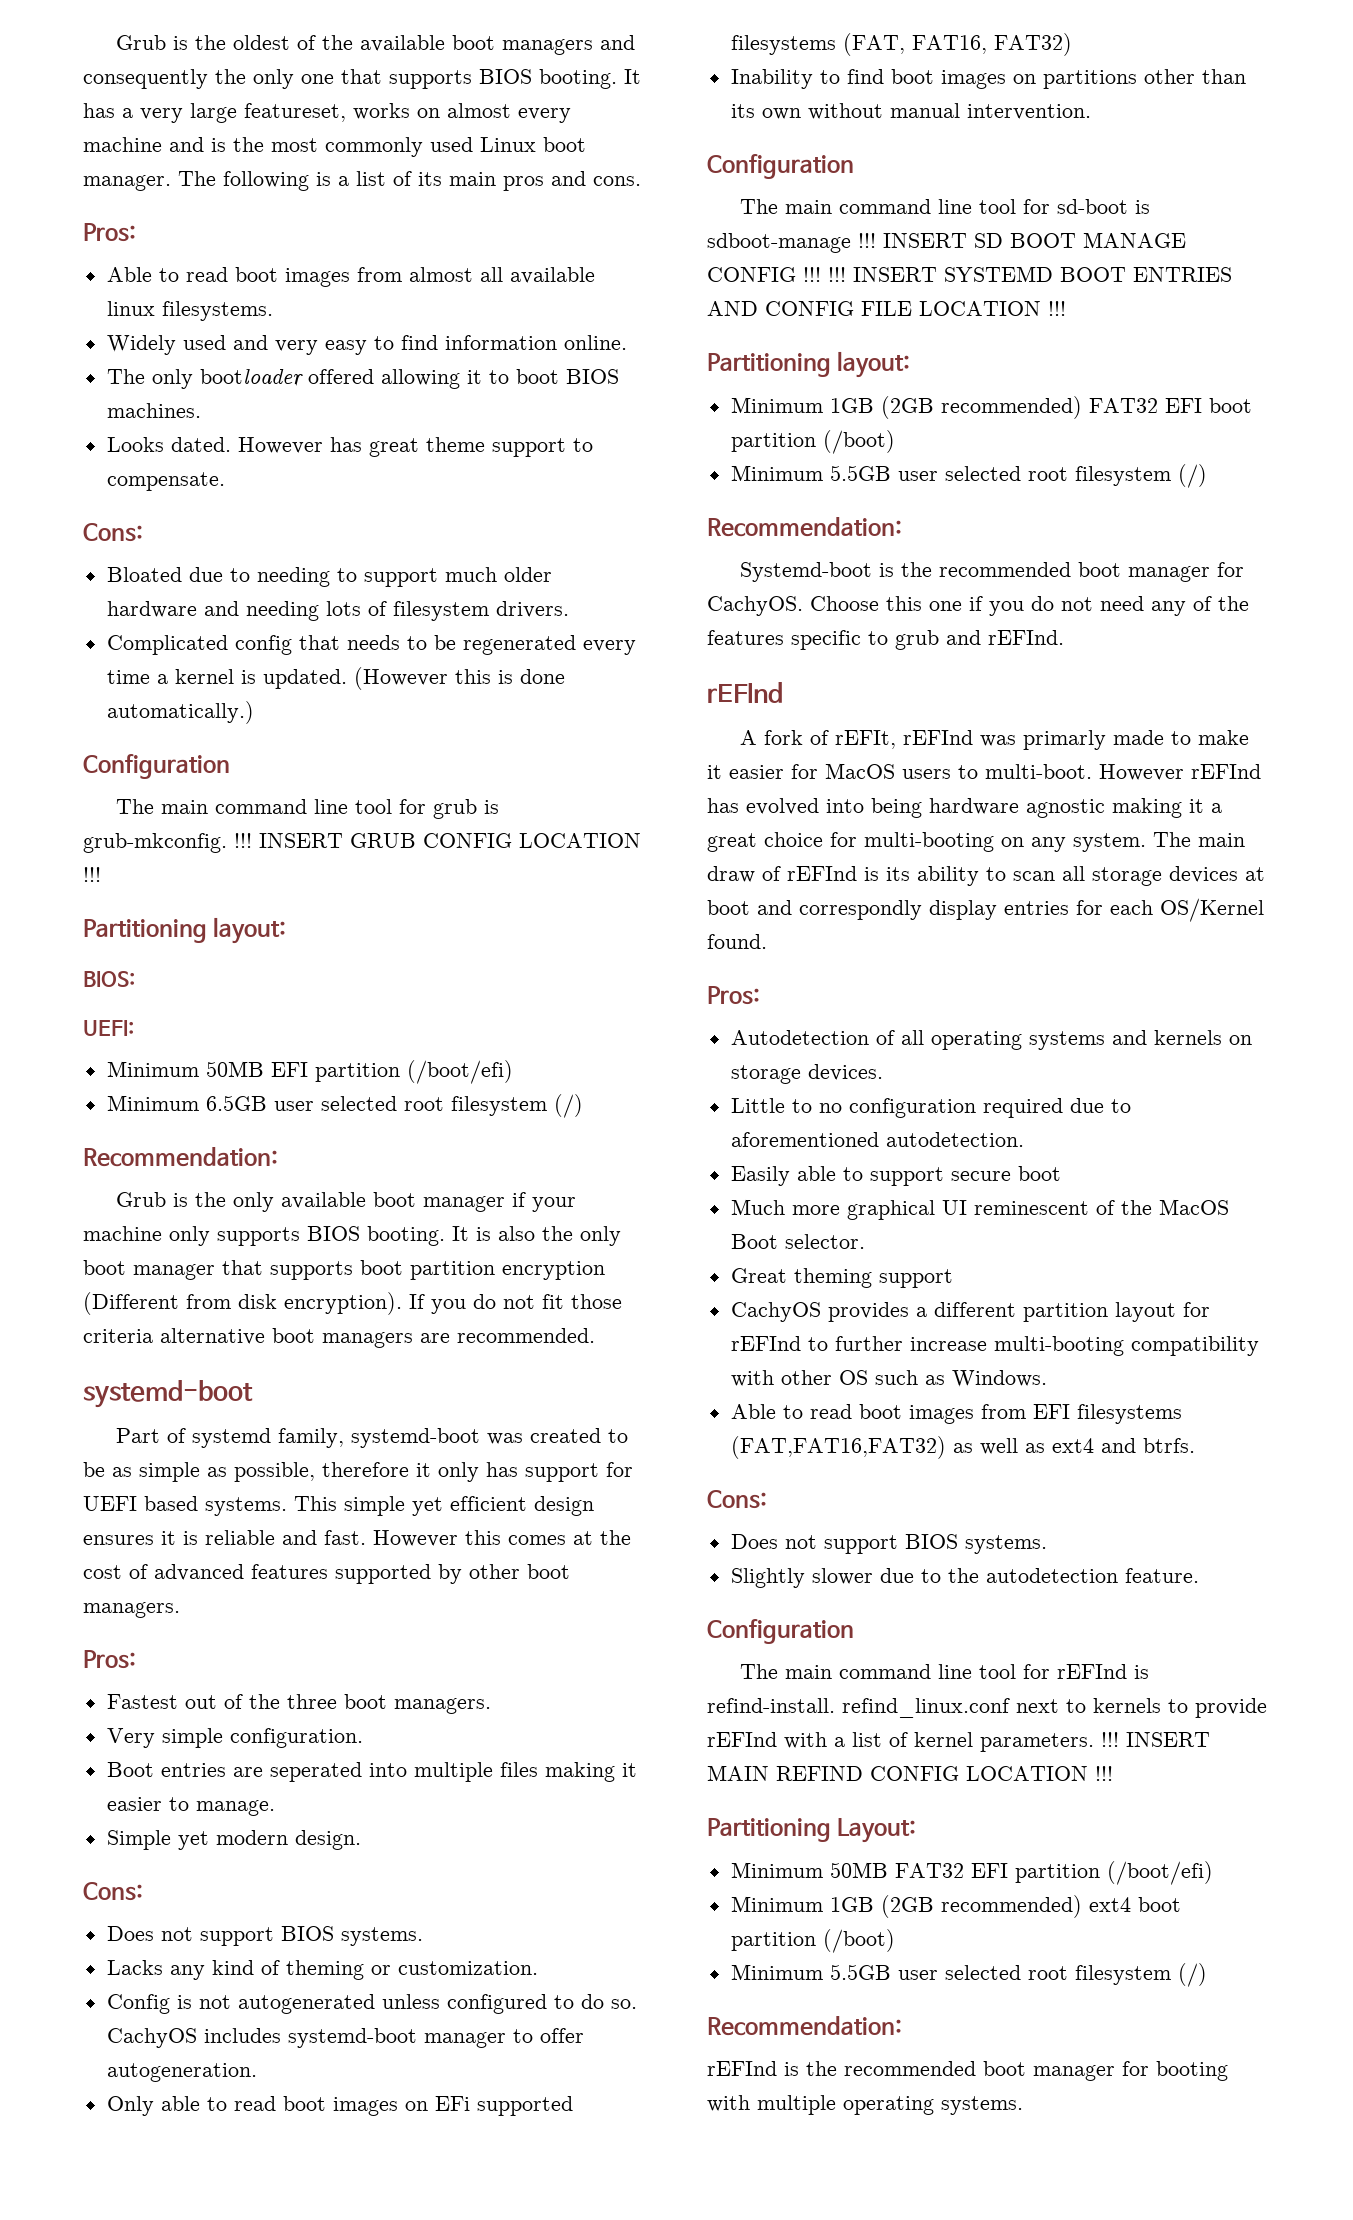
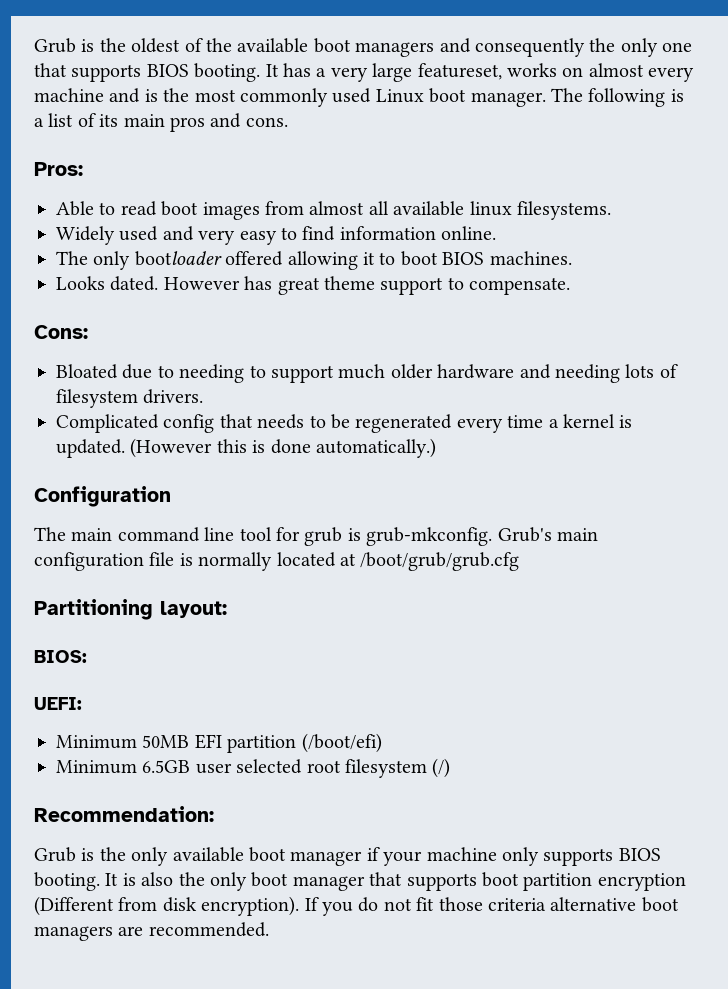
- !!! INSERT GRUB CONFIG LOCATION !!!
+ Grub's main configuration file is normally located at /boot/grub/grub.cfg
  If you do not fit those criteria alternative boot managers are recommended.
- systemd-boot
- Part of systemd family, systemd-boot was created to be as simple as possible, therefore it only has support for UEFI based systems. This simple yet efficient design ensures it is reliable and fast. However this comes at the cost of advanced features supported by other boot managers.
- Pros:
- Fastest out of the three boot managers.
- Very simple configuration.
- Boot entries are seperated into multiple files making it easier to manage.
- Simple yet modern design.
- Cons:
- Does not support BIOS systems.
- Lacks any kind of theming or customization.
- Config is not autogenerated unless configured to do so. CachyOS includes systemd-boot manager to offer autogeneration.
- Only able to read boot images on EFi supported filesystems (FAT, FAT16, FAT32)
- Inability to find boot images on partitions other than its own without manual intervention.
- Configuration
- The main command line tool for sd-boot is sdboot-manage !!! INSERT SD BOOT MANAGE CONFIG !!! !!! INSERT SYSTEMD BOOT ENTRIES AND CONFIG FILE LOCATION !!!
- Partitioning layout:
- Minimum 1GB (2GB recommended) FAT32 EFI boot partition (/boot)
- Minimum 5.5GB user selected root filesystem (/)
- Recommendation:
- Systemd-boot is the recommended boot manager for CachyOS. Choose this one if you do not need any of the features specific to grub and rEFInd.
- rEFInd
- A fork of rEFIt, rEFInd was primarly made to make it easier for MacOS users to multi-boot. However rEFInd has evolved into being hardware agnostic making it a great choice for multi-booting on any system. The main draw of rEFInd is its ability to scan all storage devices at boot and correspondly display entries for each OS/Kernel found.
- Pros:
- Autodetection of all operating systems and kernels on storage devices.
- Little to no configuration required due to aforementioned autodetection.
- Easily able to support secure boot
- Much more graphical UI reminescent of the MacOS Boot selector.
- Great theming support
- CachyOS provides a different partition layout for rEFInd to further increase multi-booting compatibility with other OS such as Windows.
- Able to read boot images from EFI filesystems (FAT,FAT16,FAT32) as well as ext4 and btrfs.
- Cons:
- Does not support BIOS systems.
- Slightly slower due to the autodetection feature.
- Configuration
- The main command line tool for rEFInd is refind-install. refind_linux.conf next to kernels to provide rEFInd with a list of kernel parameters. !!! INSERT MAIN REFIND CONFIG LOCATION !!!
- Partitioning Layout:
- Minimum 50MB FAT32 EFI partition (/boot/efi)
- Minimum 1GB (2GB recommended) ext4 boot partition (/boot)
- Minimum 5.5GB user selected root filesystem (/)
- Recommendation:
- rEFInd is the recommended boot manager for booting with multiple operating systems.

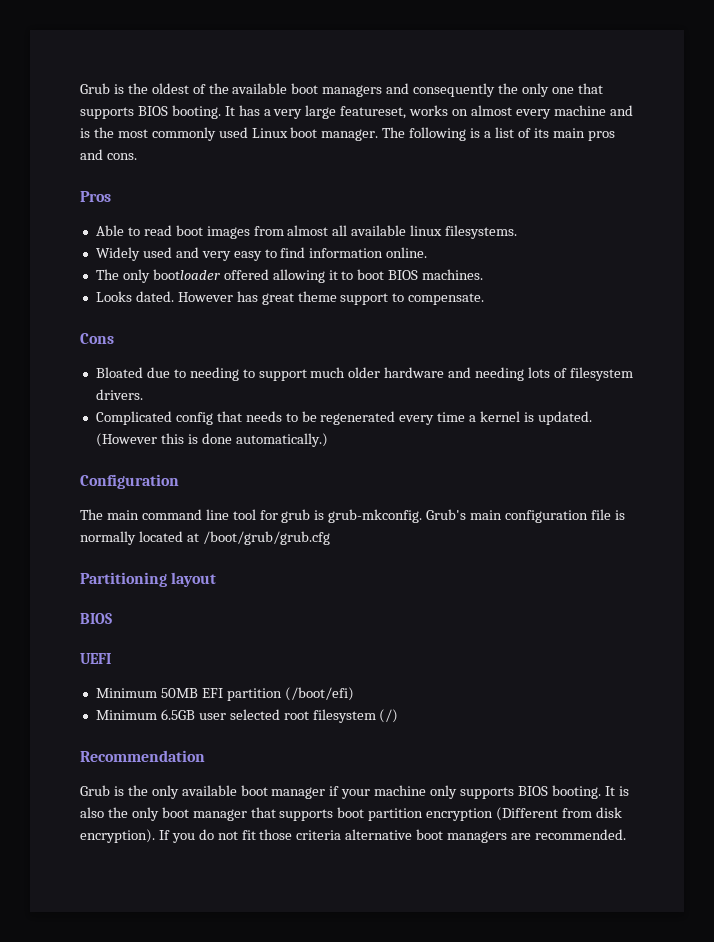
- Pros:
+ Pros
- Cons:
+ Cons
- Partitioning layout:
- BIOS:
- UEFI:
+ Partitioning layout
+ BIOS
+ UEFI
- Recommendation:
+ Recommendation

